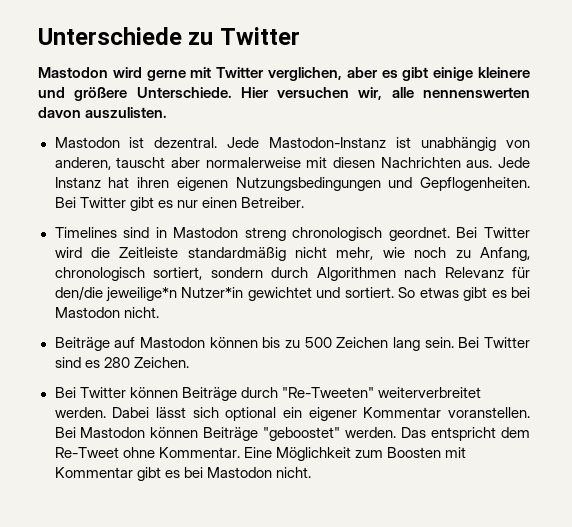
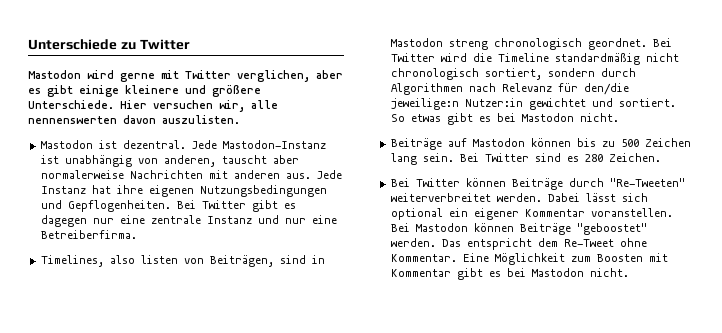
- Jede Mastodon-Instanz ist unabhängig von anderen, tauscht aber normalerweise mit diesen Nachrichten aus.
+ Jede Mastodon-Instanz ist unabhängig von anderen, tauscht aber normalerweise Nachrichten mit anderen aus.
- Jede Instanz hat ihren eigenen Nutzungsbedingungen und Gepflogenheiten.
+ Jede Instanz hat ihre eigenen Nutzungsbedingungen und Gepflogenheiten.
- Bei Twitter gibt es nur einen Betreiber.
- Timelines sind in Mastodon streng chronologisch geordnet.
+ Bei Twitter gibt es dagegen nur eine zentrale Instanz und nur eine Betreiberfirma.
+ Timelines, also listen von Beiträgen, sind in Mastodon streng chronologisch geordnet.
- Bei Twitter wird die Zeitleiste standardmäßig nicht mehr, wie noch zu Anfang, chronologisch sortiert, sondern durch Algorithmen nach Relevanz für den/die jeweilige*n Nutzer*in gewichtet und sortiert.
+ Bei Twitter wird die Timeline standardmäßig nicht chronologisch sortiert, sondern durch Algorithmen nach Relevanz für den/die jeweilige:n Nutzer:in gewichtet und sortiert.

